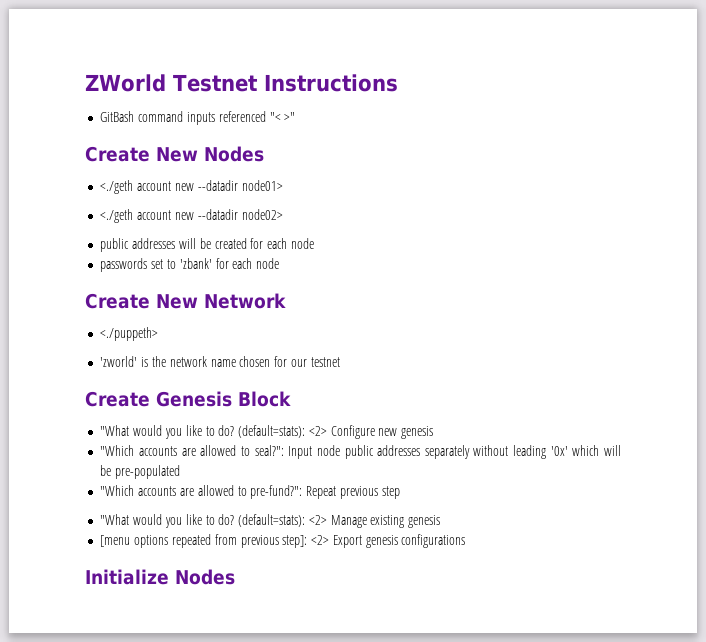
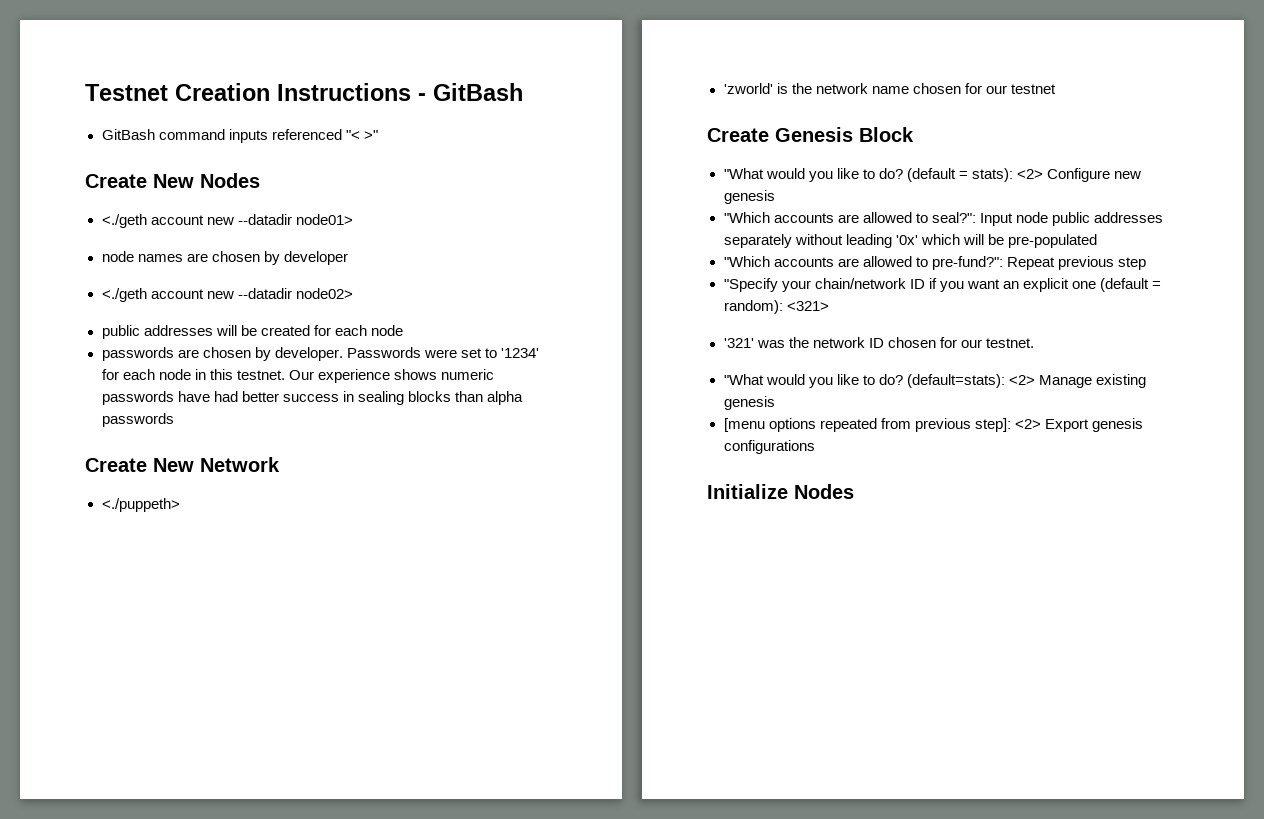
- ZWorld Testnet Instructions
+ Testnet Creation Instructions - GitBash
+ node names are chosen by developer
- passwords set to 'zbank' for each node
+ passwords are chosen by developer. Passwords were set to '1234' for each node in this testnet. Our experience shows numeric passwords have had better success in sealing blocks than alpha passwords
- (default=stats): <2> Configure new genesis
+ (default = stats): <2> Configure new genesis
+ "Specify your chain/network ID if you want an explicit one (default = random): <321>
+ '321' was the network ID chosen for our testnet.

